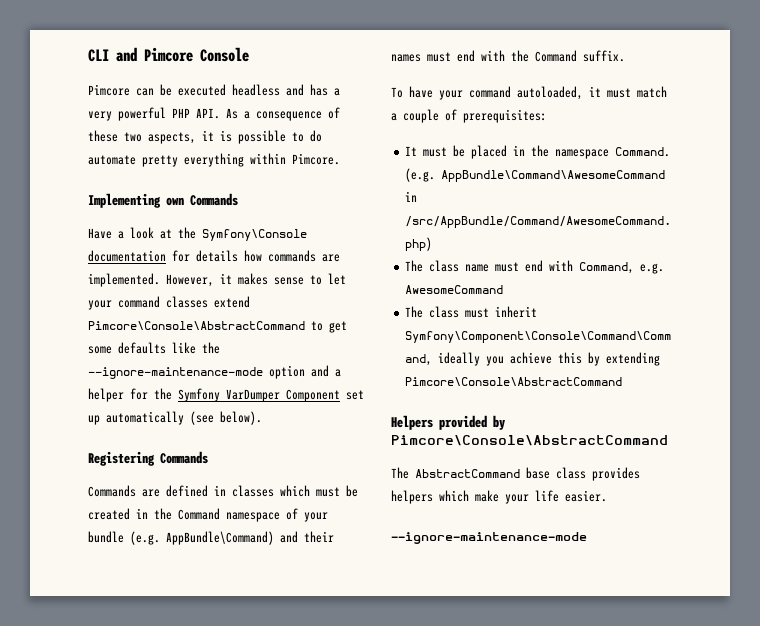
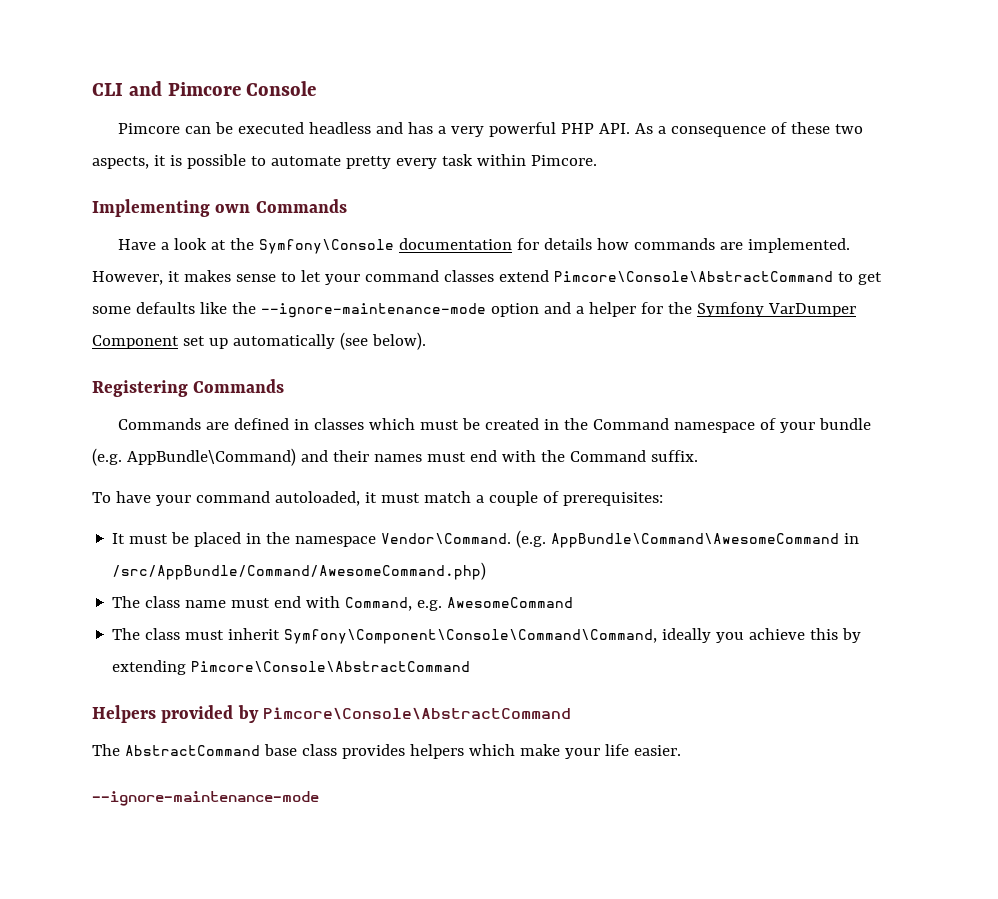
- Pimcore can be executed headless and has a very powerful PHP API. As a consequence of these two aspects, it is possible to do automate pretty everything within Pimcore.
+ Pimcore can be executed headless and has a very powerful PHP API. As a consequence of these two aspects, it is possible to automate pretty every task within Pimcore.
- It must be placed in the namespace Command.
+ It must be placed in the namespace Vendor\Command.

